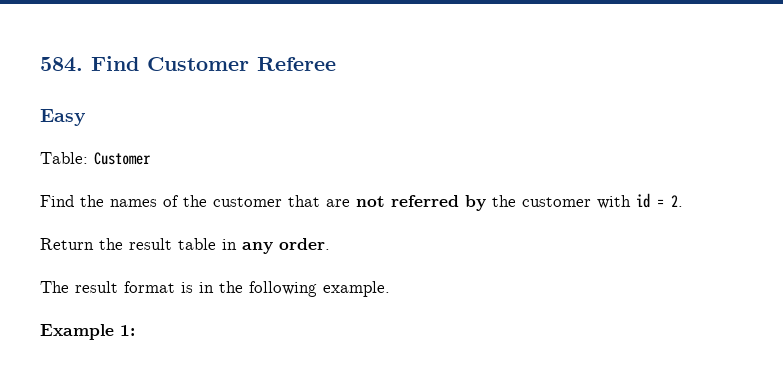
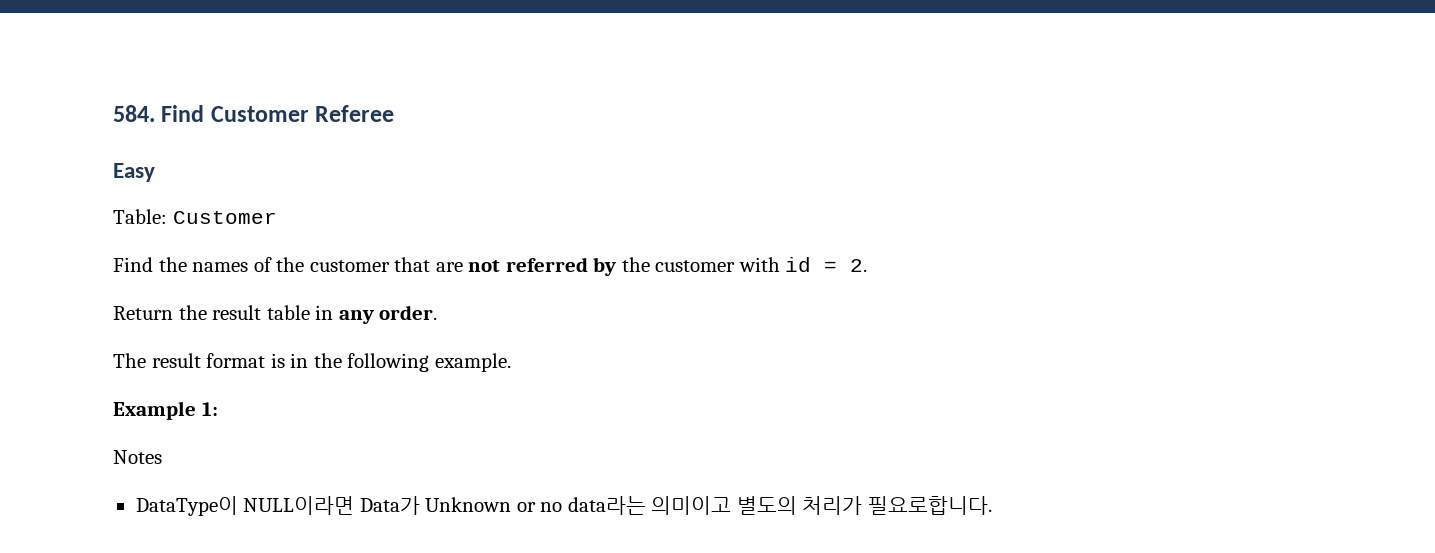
+ Notes
+ DataType이 NULL이라면 Data가 Unknown or no data라는 의미이고 별도의 처리가 필요로합니다.

